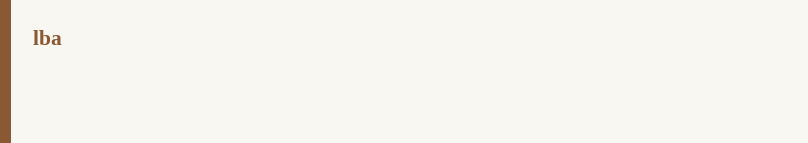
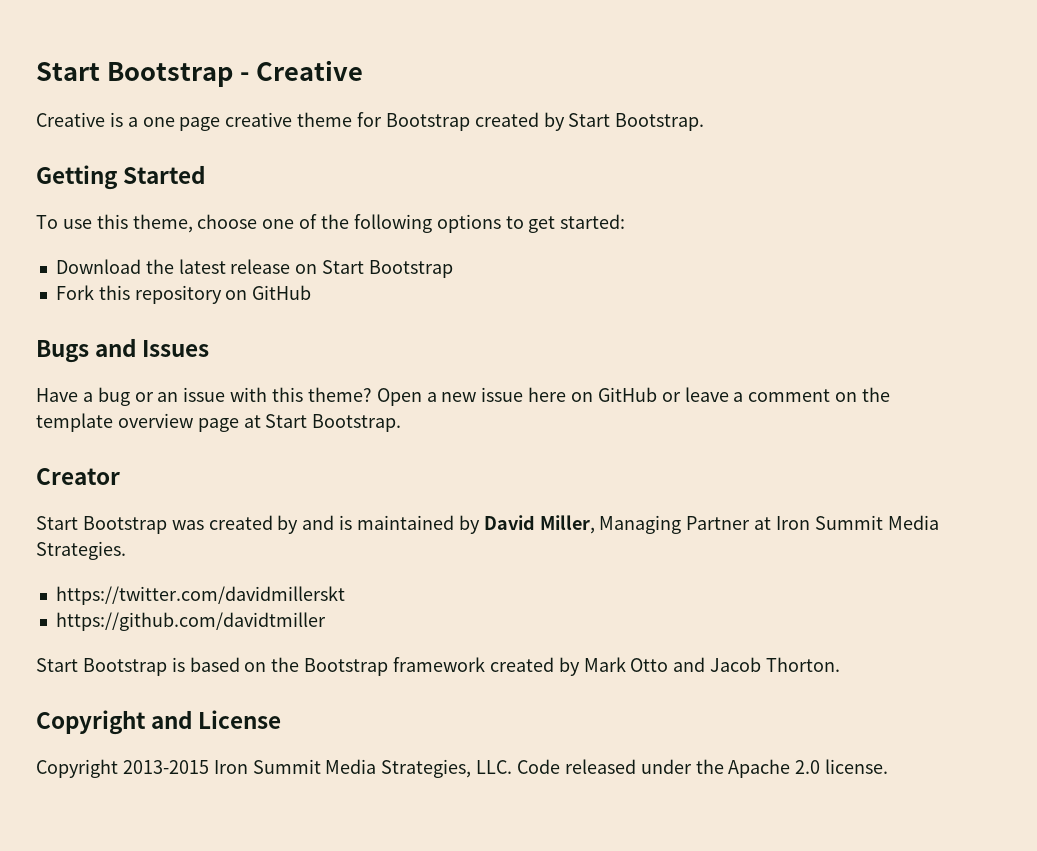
- lba
+ Start Bootstrap - Creative
+ Creative is a one page creative theme for Bootstrap created by Start Bootstrap.
+ Getting Started
+ To use this theme, choose one of the following options to get started:
+ Download the latest release on Start Bootstrap
+ Fork this repository on GitHub
+ Bugs and Issues
+ Have a bug or an issue with this theme? Open a new issue here on GitHub or leave a comment on the template overview page at Start Bootstrap.
+ Creator
+ Start Bootstrap was created by and is maintained by David Miller, Managing Partner at Iron Summit Media Strategies.
+ https://twitter.com/davidmillerskt
+ https://github.com/davidtmiller
+ Start Bootstrap is based on the Bootstrap framework created by Mark Otto and Jacob Thorton.
+ Copyright and License
+ Copyright 2013-2015 Iron Summit Media Strategies, LLC. Code released under the Apache 2.0 license.

